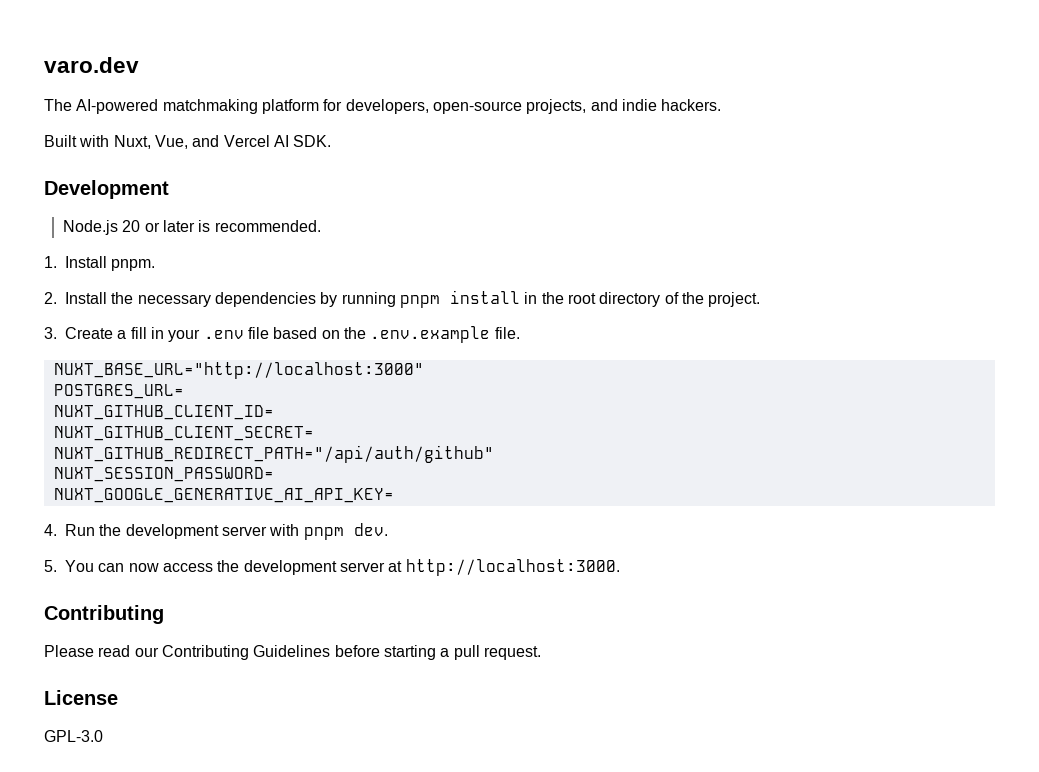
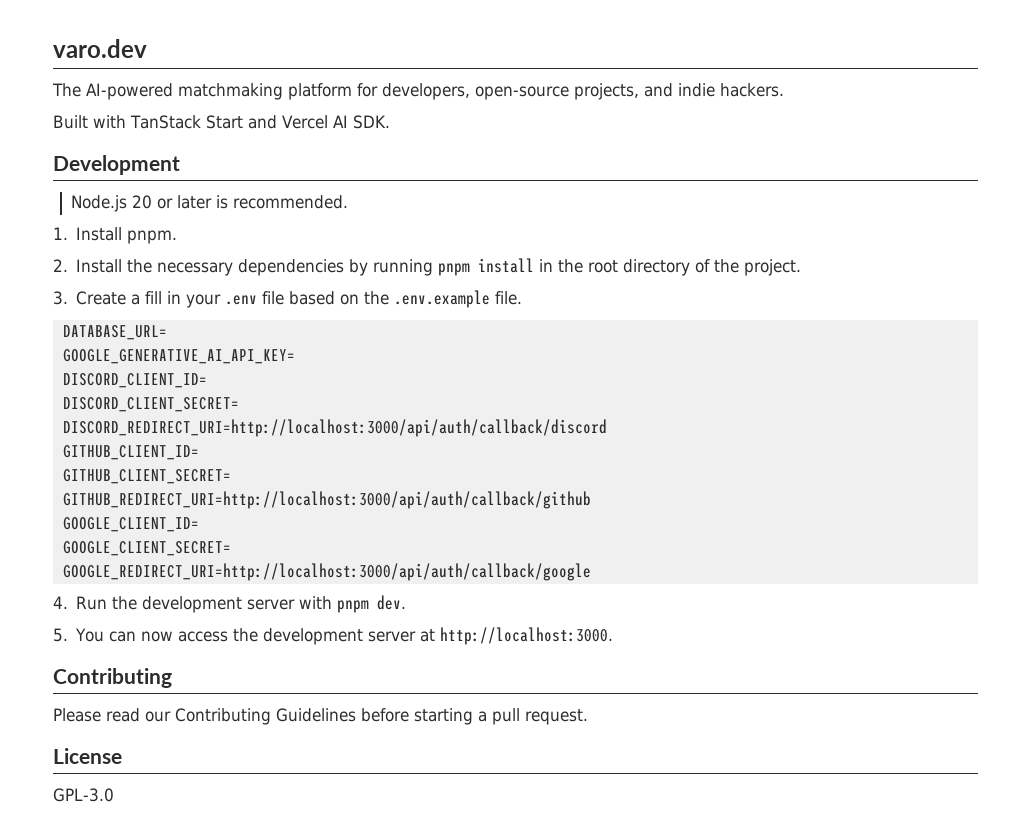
- Built with Nuxt, Vue, and Vercel AI SDK.
+ Built with TanStack Start and Vercel AI SDK.
- NUXT_BASE_URL="http://localhost:3000"
- POSTGRES_URL=
- NUXT_GITHUB_CLIENT_ID=
- NUXT_GITHUB_CLIENT_SECRET=
- NUXT_GITHUB_REDIRECT_PATH="/api/auth/github"
- NUXT_SESSION_PASSWORD=
- NUXT_GOOGLE_GENERATIVE_AI_API_KEY=
+ DATABASE_URL=
+ GOOGLE_GENERATIVE_AI_API_KEY=
+ DISCORD_CLIENT_ID=
+ DISCORD_CLIENT_SECRET=
+ DISCORD_REDIRECT_URI=http://localhost:3000/api/auth/callback/discord
+ GITHUB_CLIENT_ID=
+ GITHUB_CLIENT_SECRET=
+ GITHUB_REDIRECT_URI=http://localhost:3000/api/auth/callback/github
+ GOOGLE_CLIENT_ID=
+ GOOGLE_CLIENT_SECRET=
+ GOOGLE_REDIRECT_URI=http://localhost:3000/api/auth/callback/google

